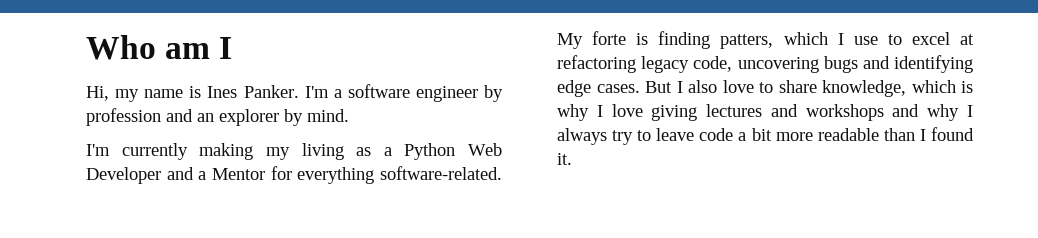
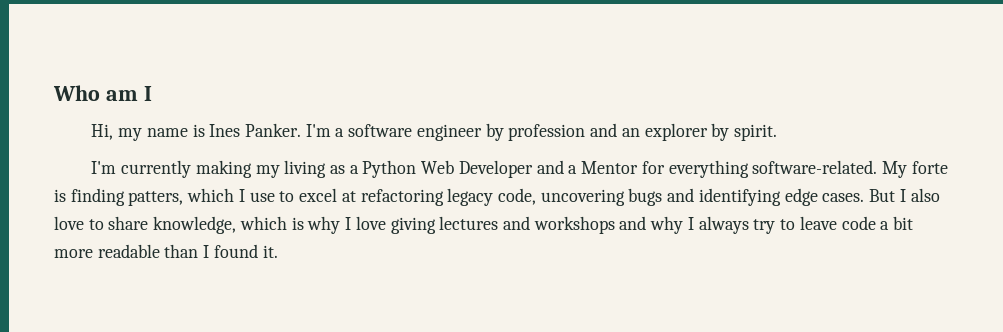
- I'm a software engineer by profession and an explorer by mind.
+ I'm a software engineer by profession and an explorer by spirit.

